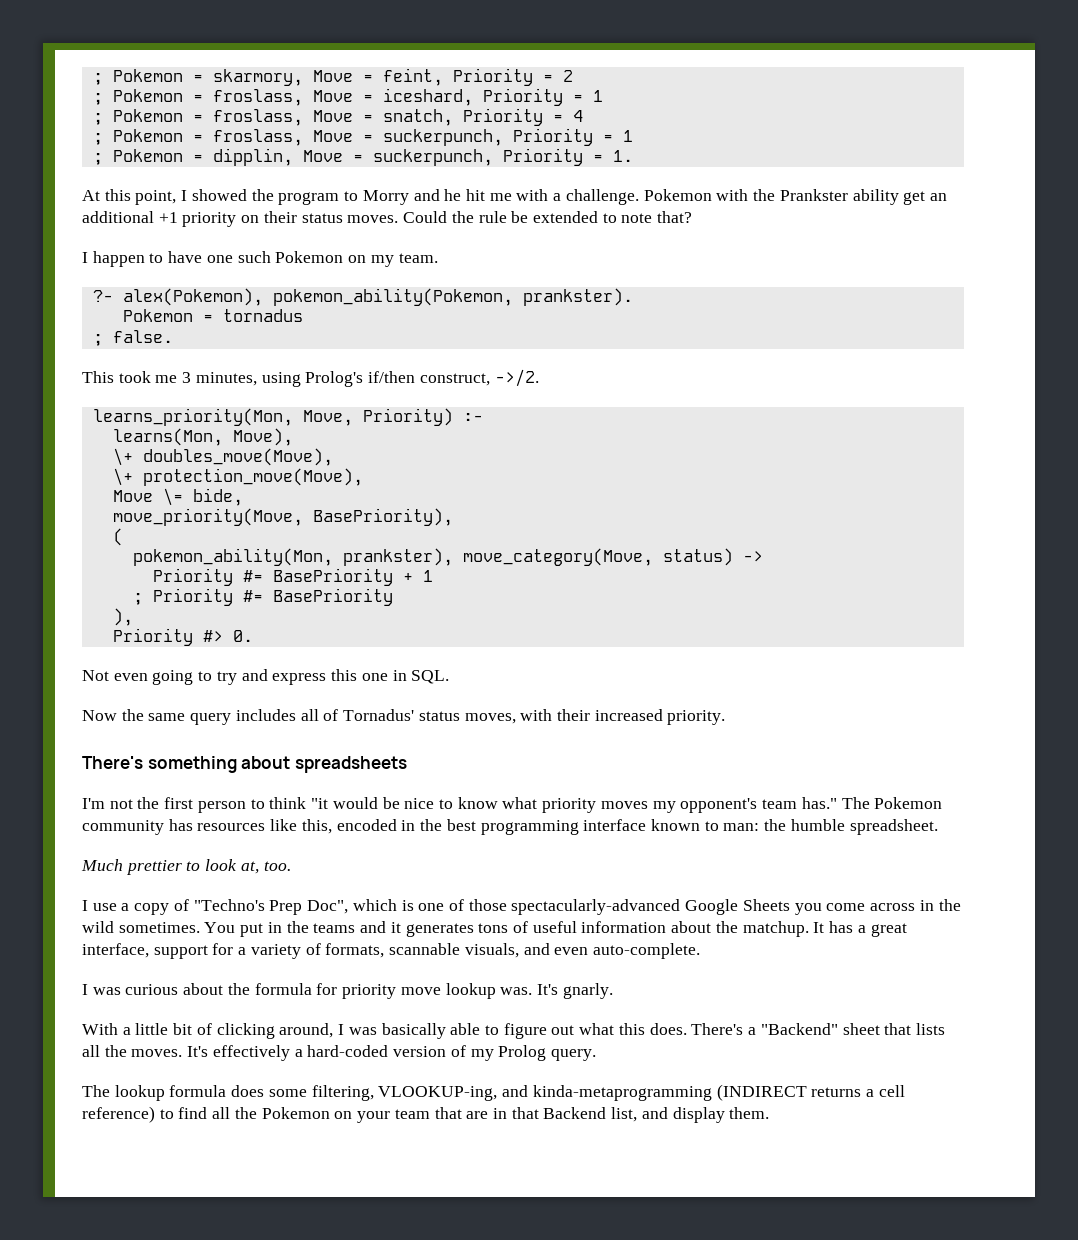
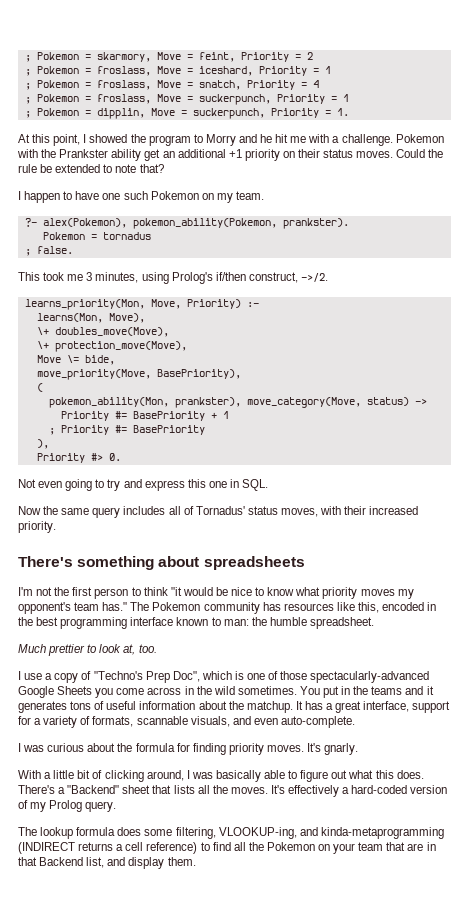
- I was curious about the formula for priority move lookup was.
+ I was curious about the formula for finding priority moves.

